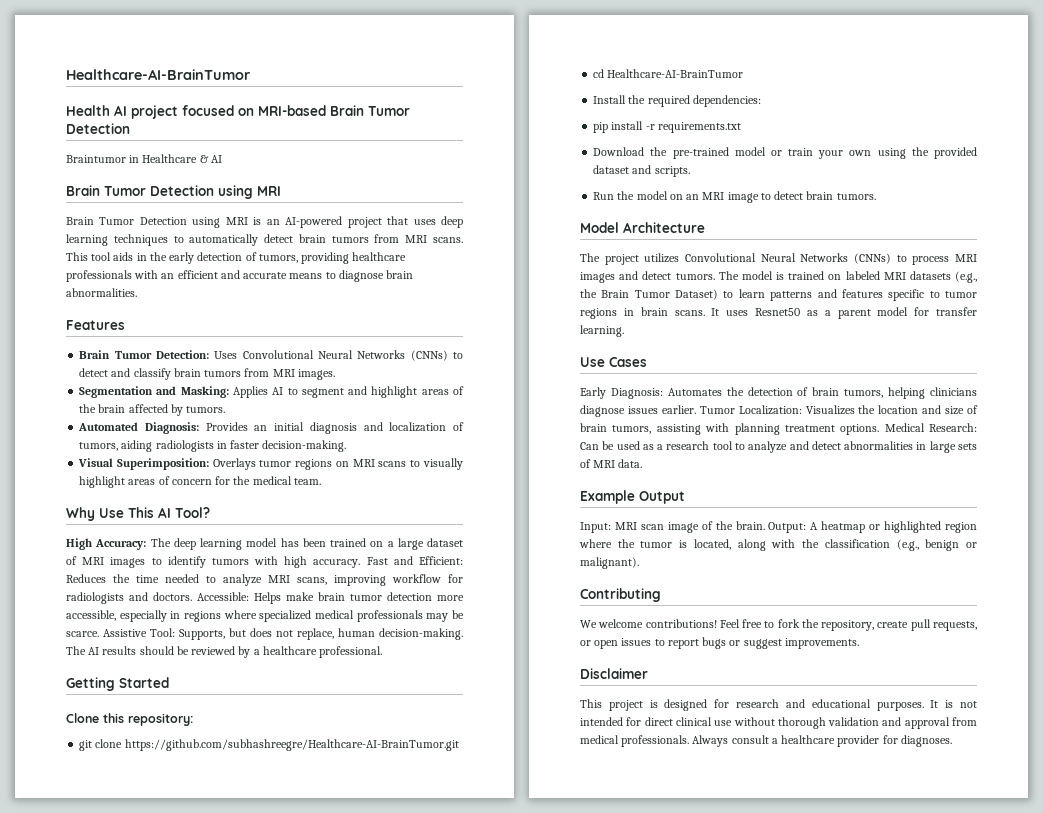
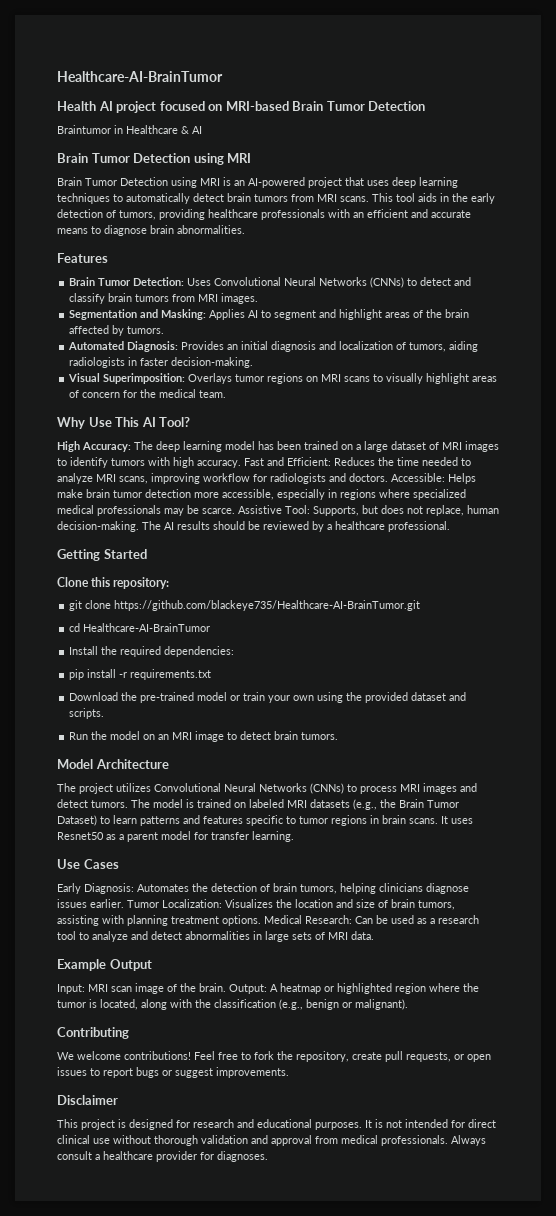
- git clone https://github.com/subhashreegre/Healthcare-AI-BrainTumor.git
+ git clone https://github.com/blackeye735/Healthcare-AI-BrainTumor.git

